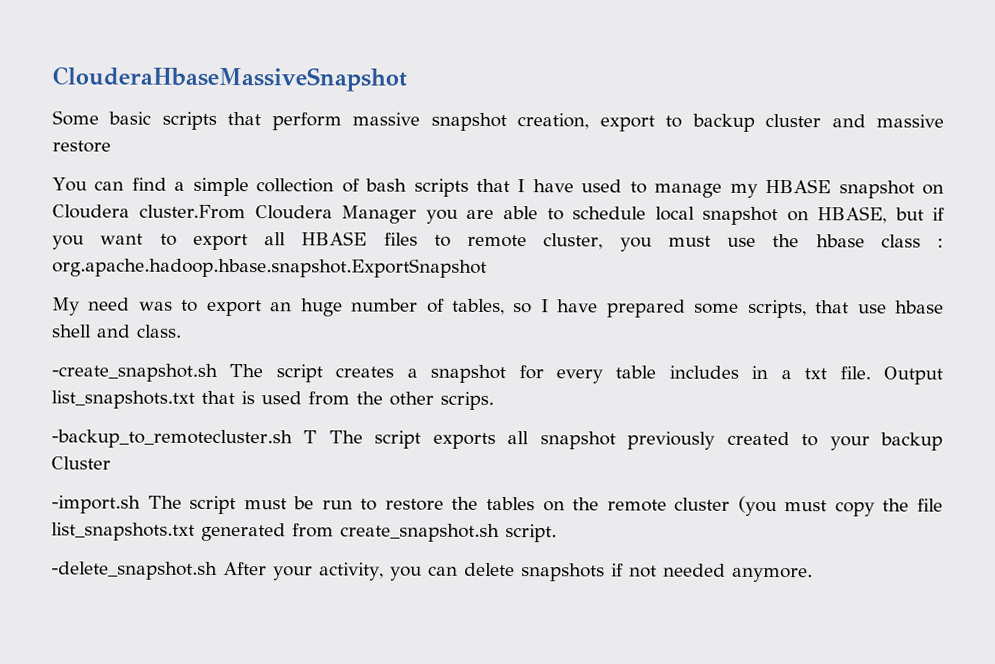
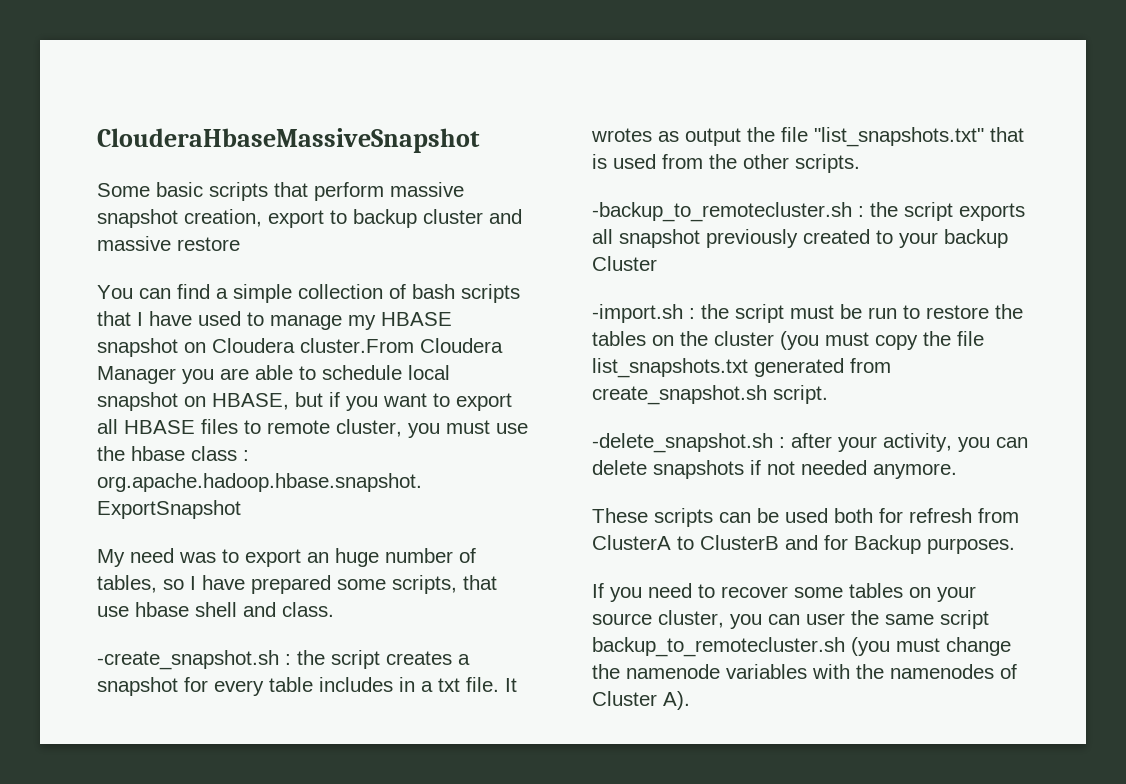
- -create_snapshot.sh The script creates a snapshot for every table includes in a txt file.
+ -create_snapshot.sh : the script creates a snapshot for every table includes in a txt file.
- Output list_snapshots.txt that is used from the other scrips.
+ It wrotes as output the file "list_snapshots.txt" that is used from the other scripts.
- -backup_to_remotecluster.sh T The script exports all snapshot previously created to your backup Cluster
+ -backup_to_remotecluster.sh : the script exports all snapshot previously created to your backup Cluster
- -import.sh The script must be run to restore the tables on the remote cluster (you must copy the file list_snapshots.txt generated from create_snapshot.sh script.
+ -import.sh : the script must be run to restore the tables on the cluster (you must copy the file list_snapshots.txt generated from create_snapshot.sh script.
- -delete_snapshot.sh After your activity, you can delete snapshots if not needed anymore.
+ -delete_snapshot.sh : after your activity, you can delete snapshots if not needed anymore.
+ These scripts can be used both for refresh from ClusterA to ClusterB and for Backup purposes.
+ If you need to recover some tables on your source cluster, you can user the same script backup_to_remotecluster.sh (you must change the namenode variables with the namenodes of Cluster A).

